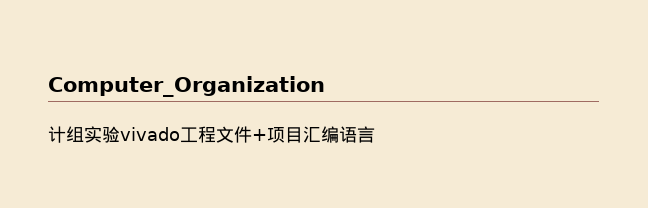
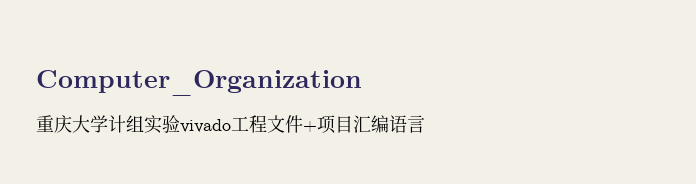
- 计组实验vivado工程文件+项目汇编语言
+ 重庆大学计组实验vivado工程文件+项目汇编语言

